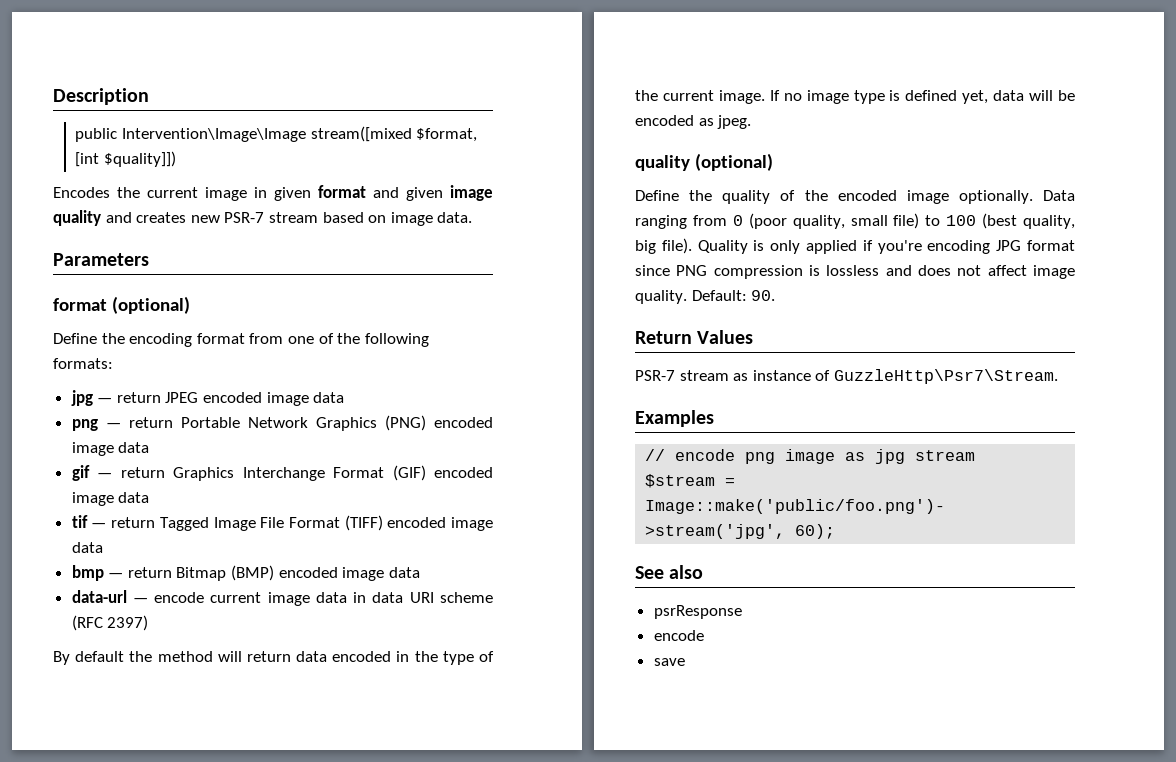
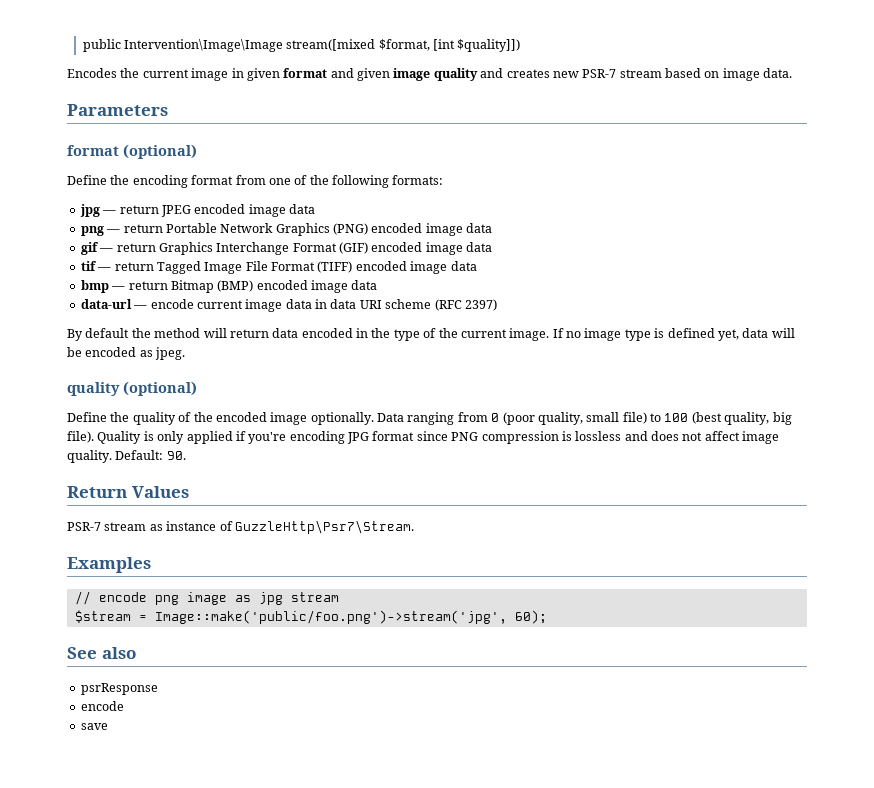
- Description

